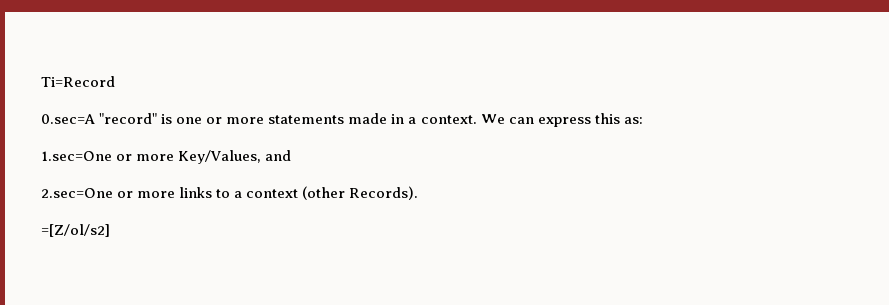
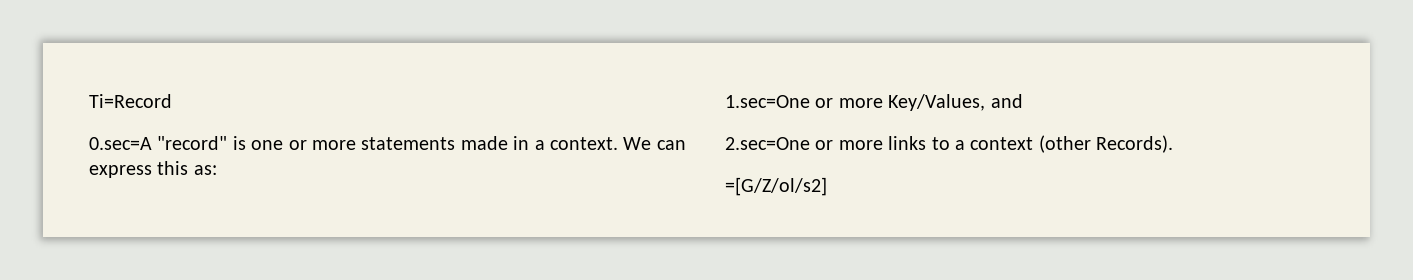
- =[Z/ol/s2]
+ =[G/Z/ol/s2]

